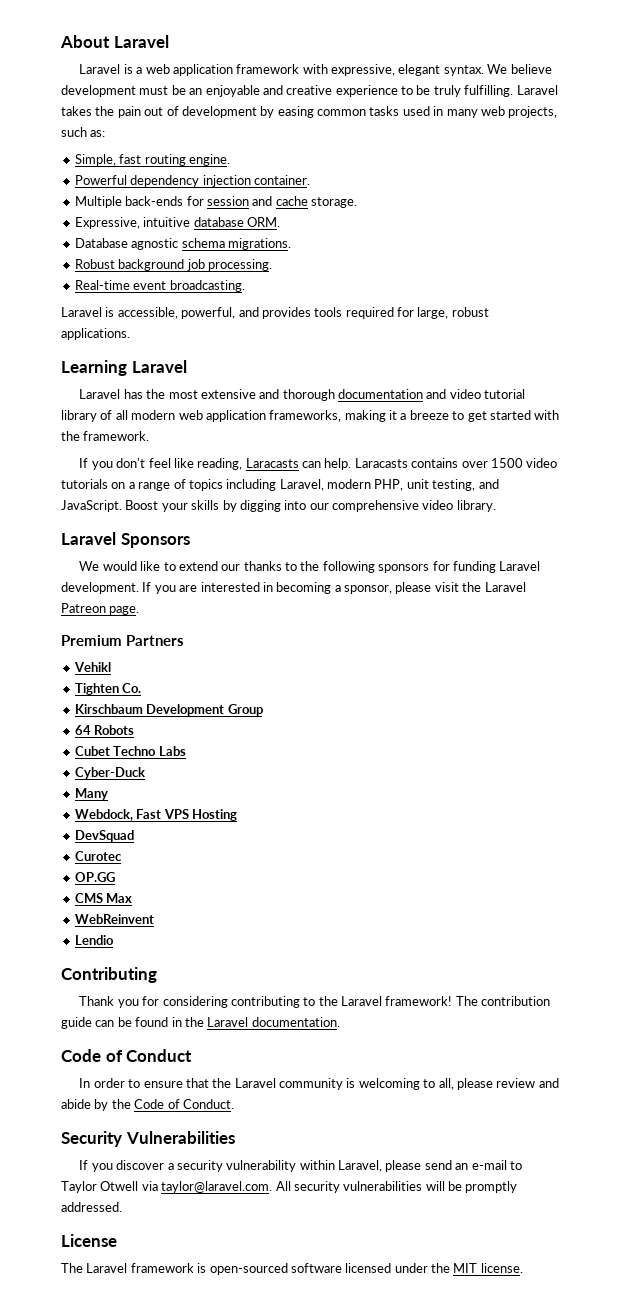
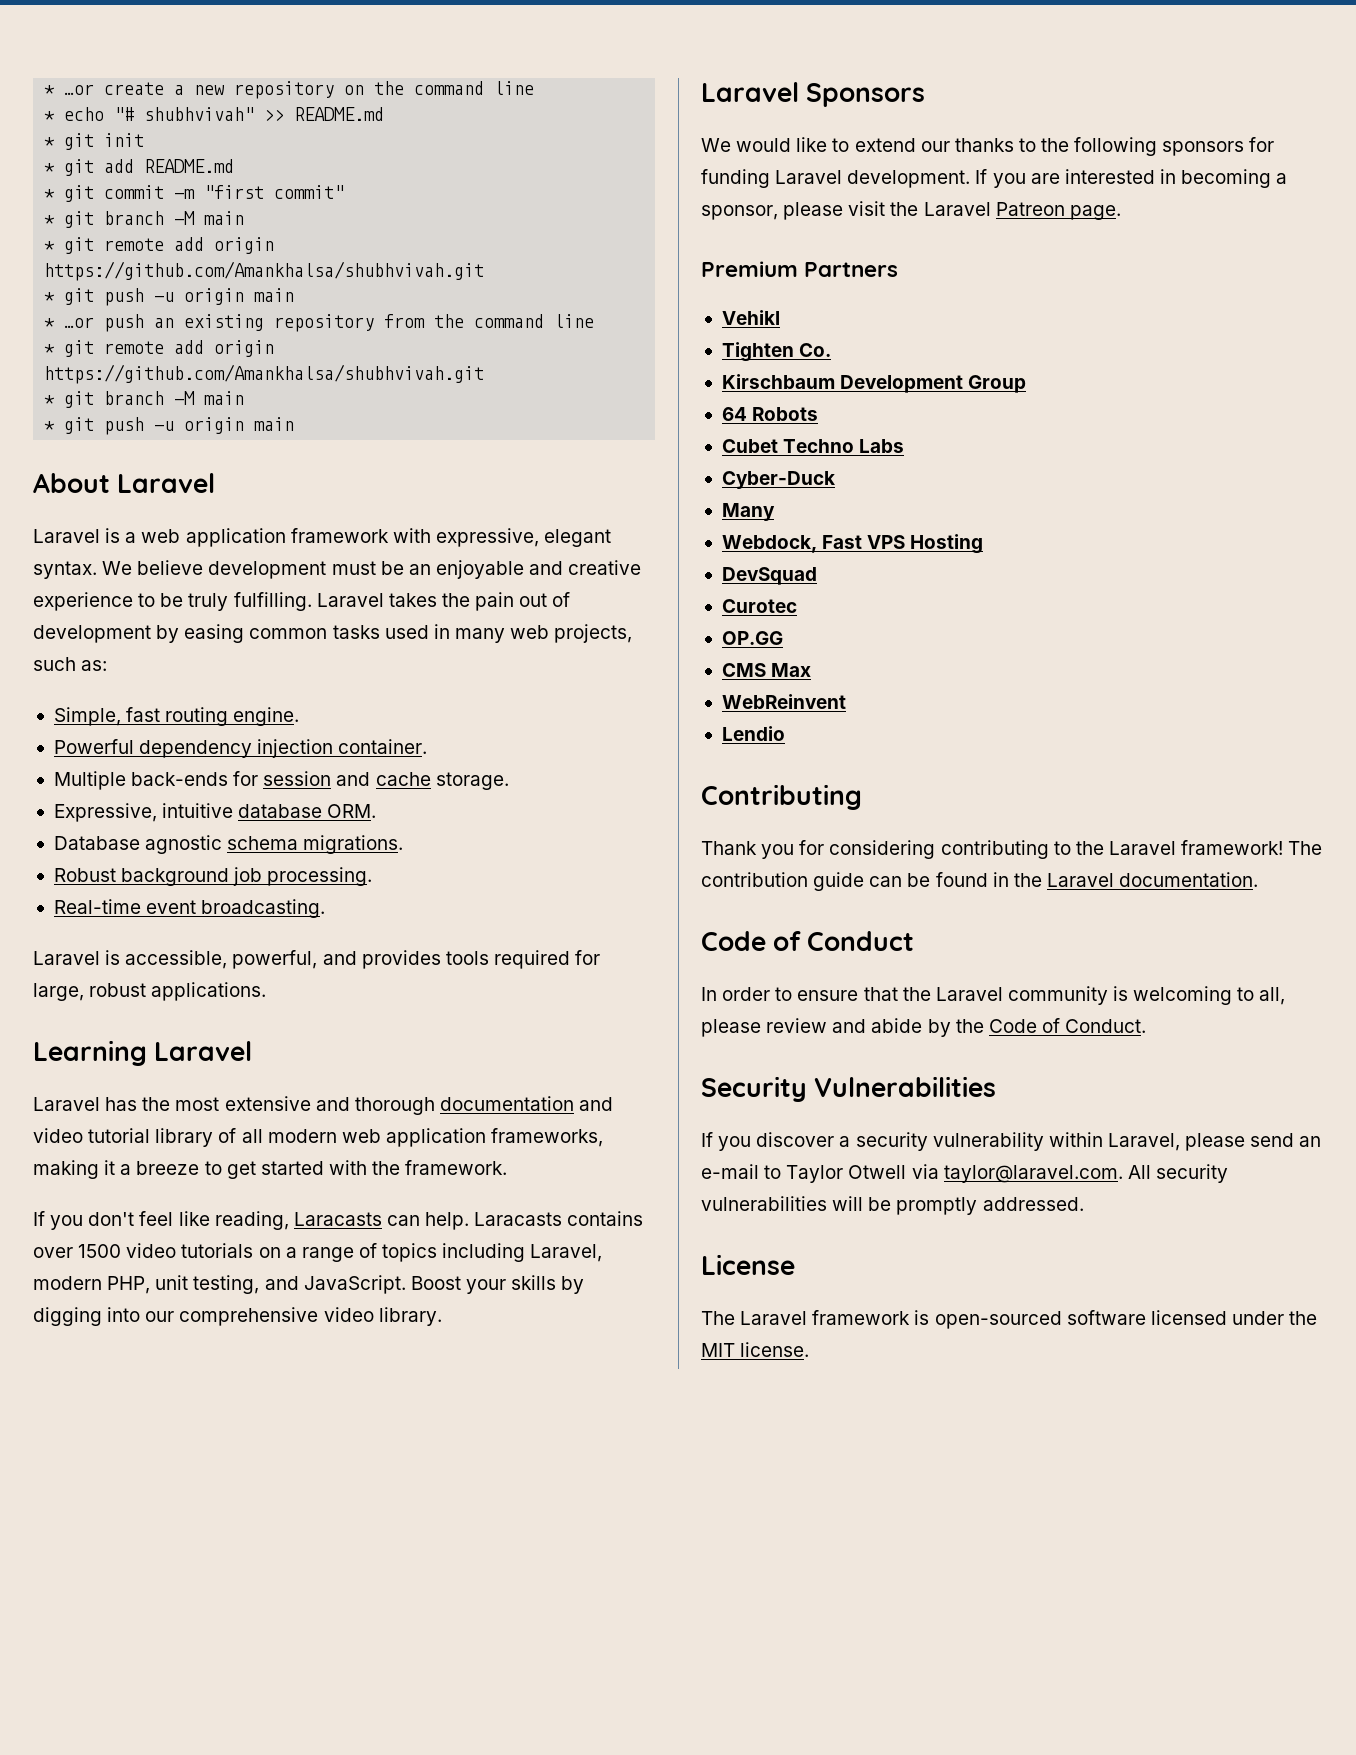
+ * …or create a new repository on the command line
+ * echo "# shubhvivah" >> README.md
+ * git init
+ * git add README.md
+ * git commit -m "first commit"
+ * git branch -M main
+ * git remote add origin https://github.com/Amankhalsa/shubhvivah.git
+ * git push -u origin main
+ * …or push an existing repository from the command line
+ * git remote add origin https://github.com/Amankhalsa/shubhvivah.git
+ * git branch -M main
+ * git push -u origin main

